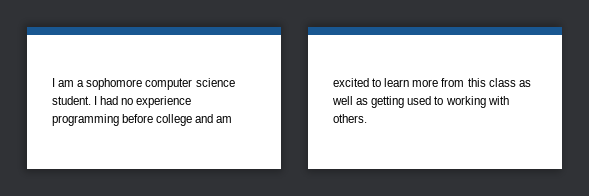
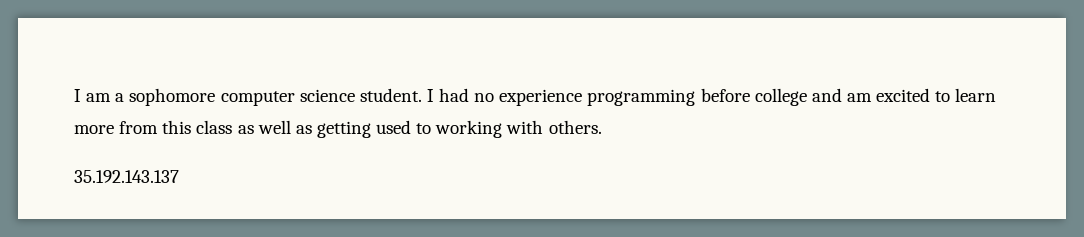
+ 35.192.143.137

